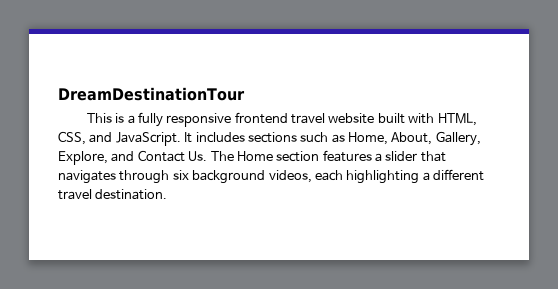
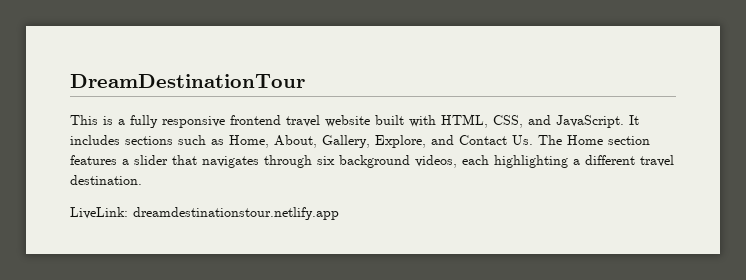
+ LiveLink: dreamdestinationstour.netlify.app

